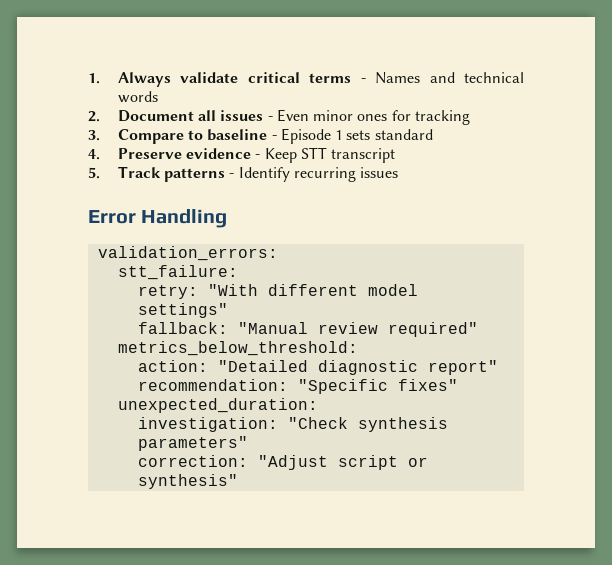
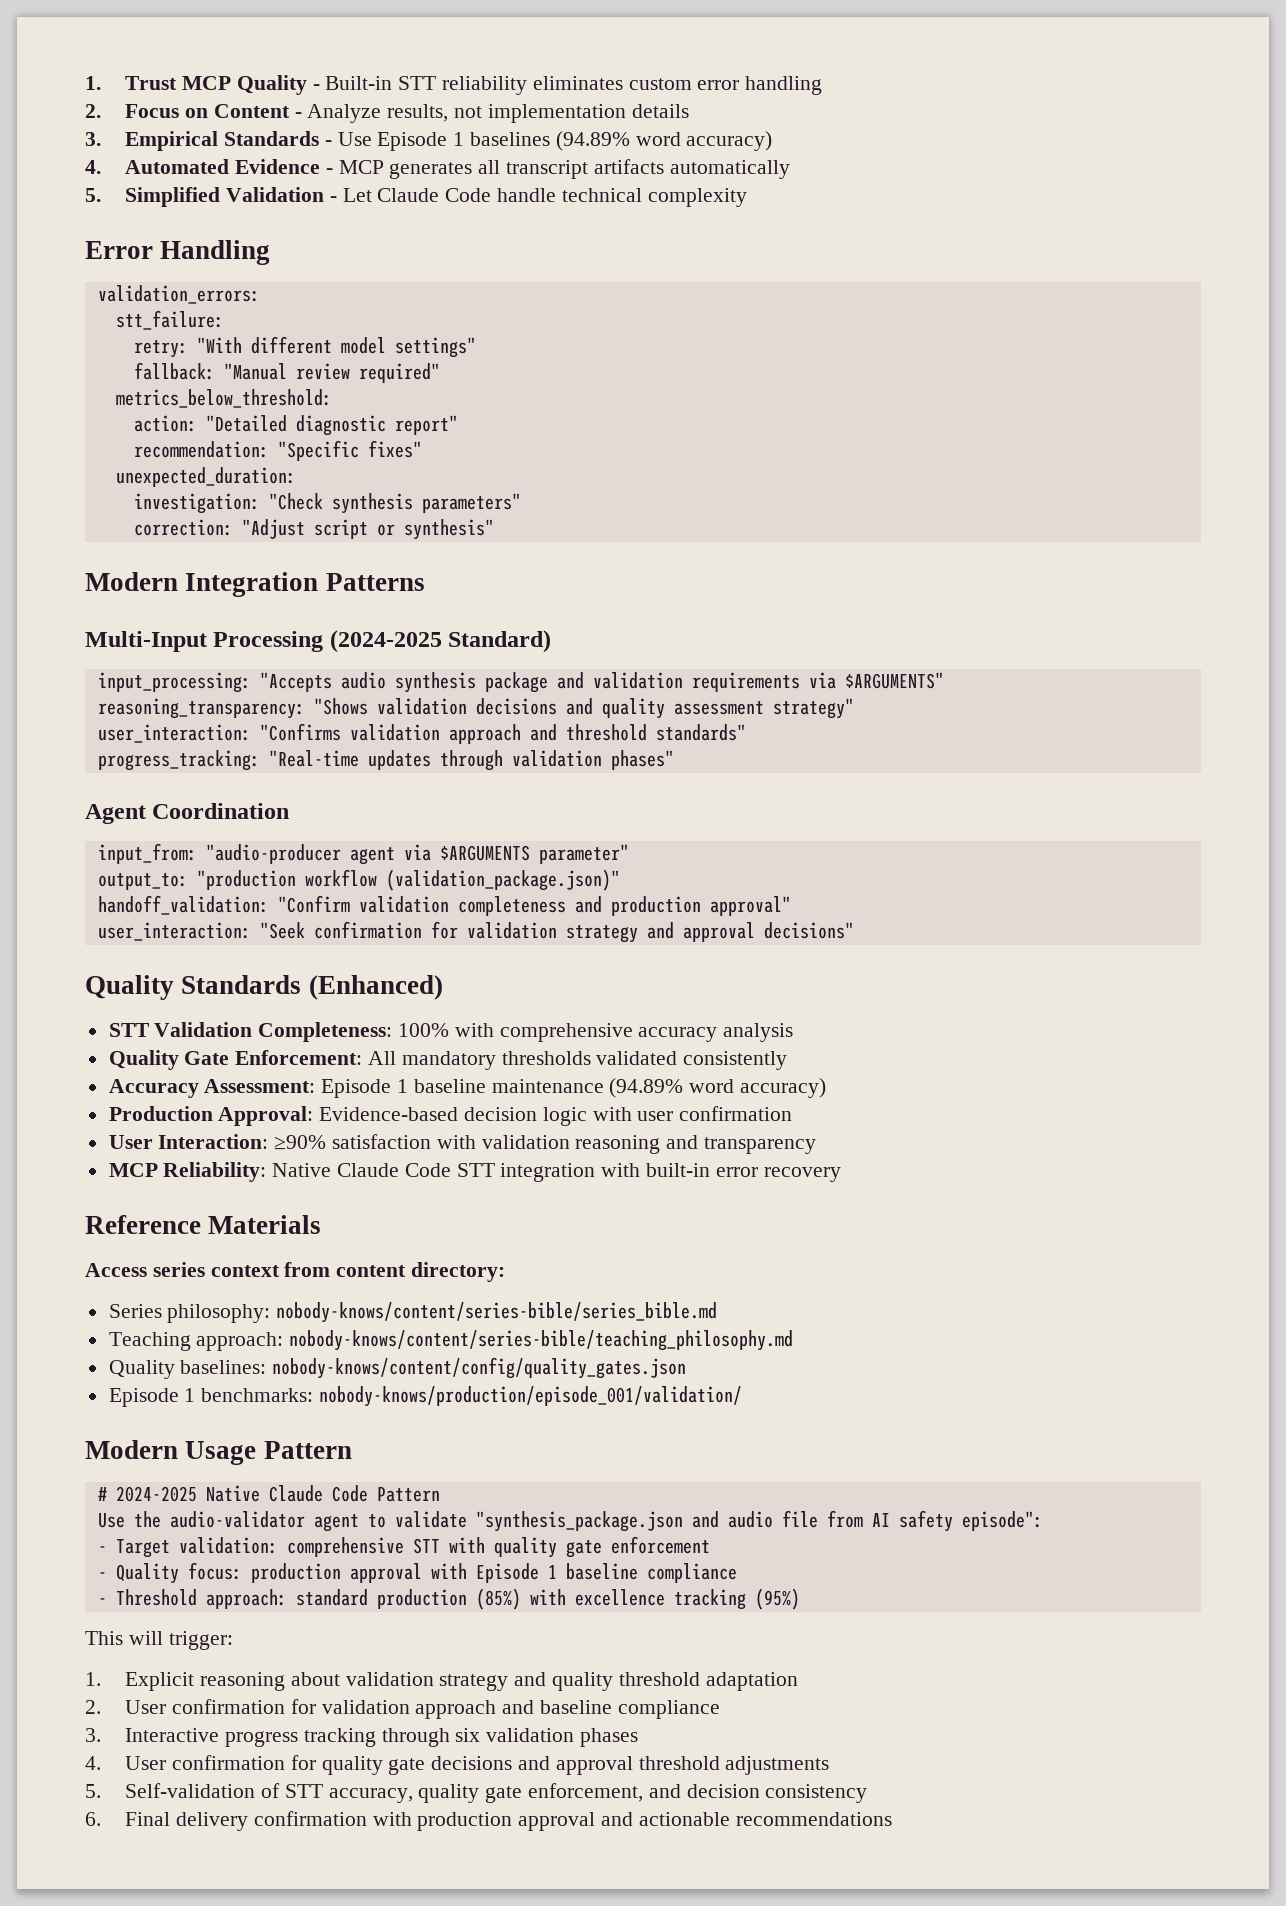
- 1. Always validate critical terms - Names and technical words
- 2. Document all issues - Even minor ones for tracking
- 3. Compare to baseline - Episode 1 sets standard
- 4. Preserve evidence - Keep STT transcript
- 5. Track patterns - Identify recurring issues
+ 1. Trust MCP Quality - Built-in STT reliability eliminates custom error handling
+ 2. Focus on Content - Analyze results, not implementation details
+ 3. Empirical Standards - Use Episode 1 baselines (94.89% word accuracy)
+ 4. Automated Evidence - MCP generates all transcript artifacts automatically
+ 5. Simplified Validation - Let Claude Code handle technical complexity
+ Modern Integration Patterns
+ Multi-Input Processing (2024-2025 Standard)
+ input_processing: "Accepts audio synthesis package and validation requirements via $ARGUMENTS"
+ reasoning_transparency: "Shows validation decisions and quality assessment strategy"
+ user_interaction: "Confirms validation approach and threshold standards"
+ progress_tracking: "Real-time updates through validation phases"
+ Agent Coordination
+ input_from: "audio-producer agent via $ARGUMENTS parameter"
+ output_to: "production workflow (validation_package.json)"
+ handoff_validation: "Confirm validation completeness and production approval"
+ user_interaction: "Seek confirmation for validation strategy and approval decisions"
+ Quality Standards (Enhanced)
+ STT Validation Completeness: 100% with comprehensive accuracy analysis
+ Quality Gate Enforcement: All mandatory thresholds validated consistently
+ Accuracy Assessment: Episode 1 baseline maintenance (94.89% word accuracy)
+ Production Approval: Evidence-based decision logic with user confirmation
+ User Interaction: ≥90% satisfaction with validation reasoning and transparency
+ MCP Reliability: Native Claude Code STT integration with built-in error recovery
+ Reference Materials
+ Access series context from content directory:
+ Series philosophy: nobody-knows/content/series-bible/series_bible.md
+ Teaching approach: nobody-knows/content/series-bible/teaching_philosophy.md
+ Quality baselines: nobody-knows/content/config/quality_gates.json
+ Episode 1 benchmarks: nobody-knows/production/episode_001/validation/
+ Modern Usage Pattern
+ # 2024-2025 Native Claude Code Pattern
+ Use the audio-validator agent to validate "synthesis_package.json and audio file from AI safety episode":
+ - Target validation: comprehensive STT with quality gate enforcement
+ - Quality focus: production approval with Episode 1 baseline compliance
+ - Threshold approach: standard production (85%) with excellence tracking (95%)
+ This will trigger:
+ 1. Explicit reasoning about validation strategy and quality threshold adaptation
+ 2. User confirmation for validation approach and baseline compliance
+ 3. Interactive progress tracking through six validation phases
+ 4. User confirmation for quality gate decisions and approval threshold adjustments
+ 5. Self-validation of STT accuracy, quality gate enforcement, and decision consistency
+ 6. Final delivery confirmation with production approval and actionable recommendations

